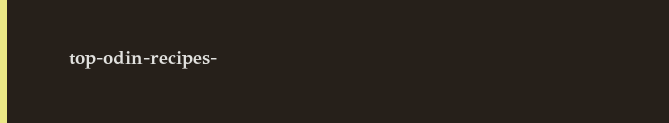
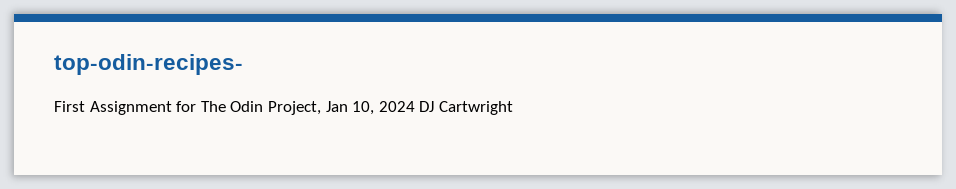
+ First Assignment for The Odin Project, Jan 10, 2024 DJ Cartwright

